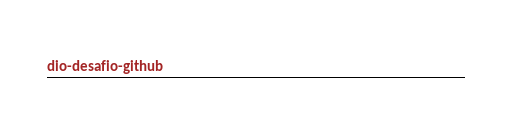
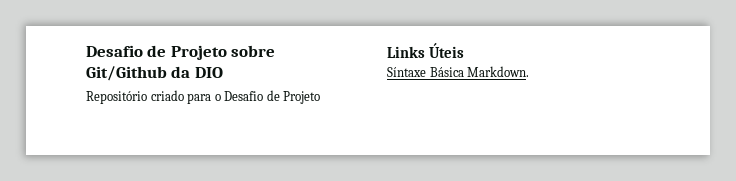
- dio-desafio-github
+ Desafio de Projeto sobre Git/Github da DIO
+ Repositório criado para o Desafio de Projeto
+ Links Úteis
+ Síntaxe Básica Markdown.

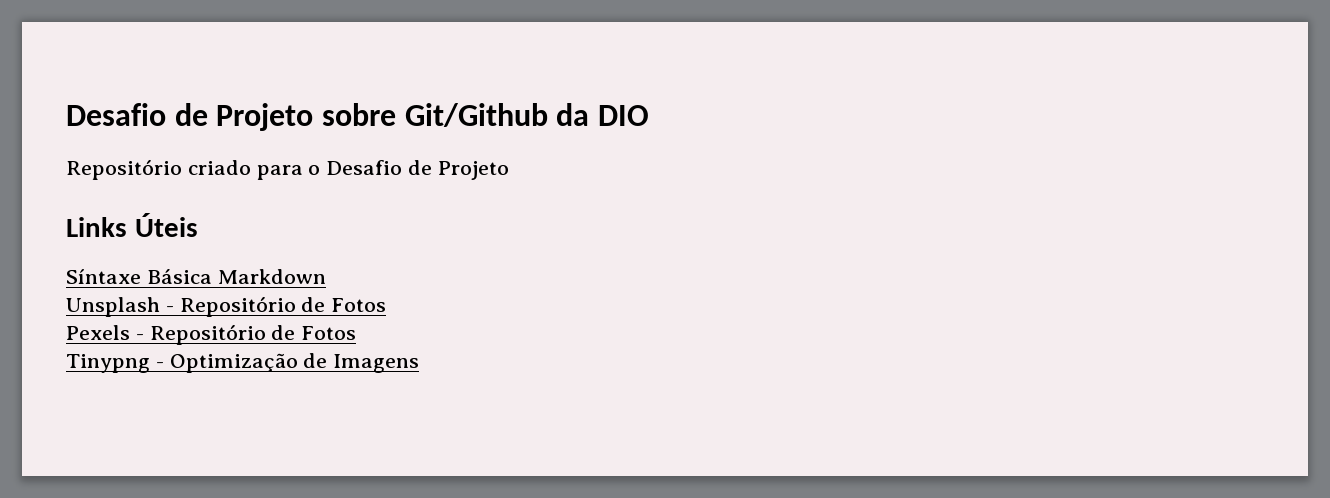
- Síntaxe Básica Markdown.
+ Síntaxe Básica Markdown
+ Unsplash - Repositório de Fotos
+ Pexels - Repositório de Fotos
+ Tinypng - Optimização de Imagens

